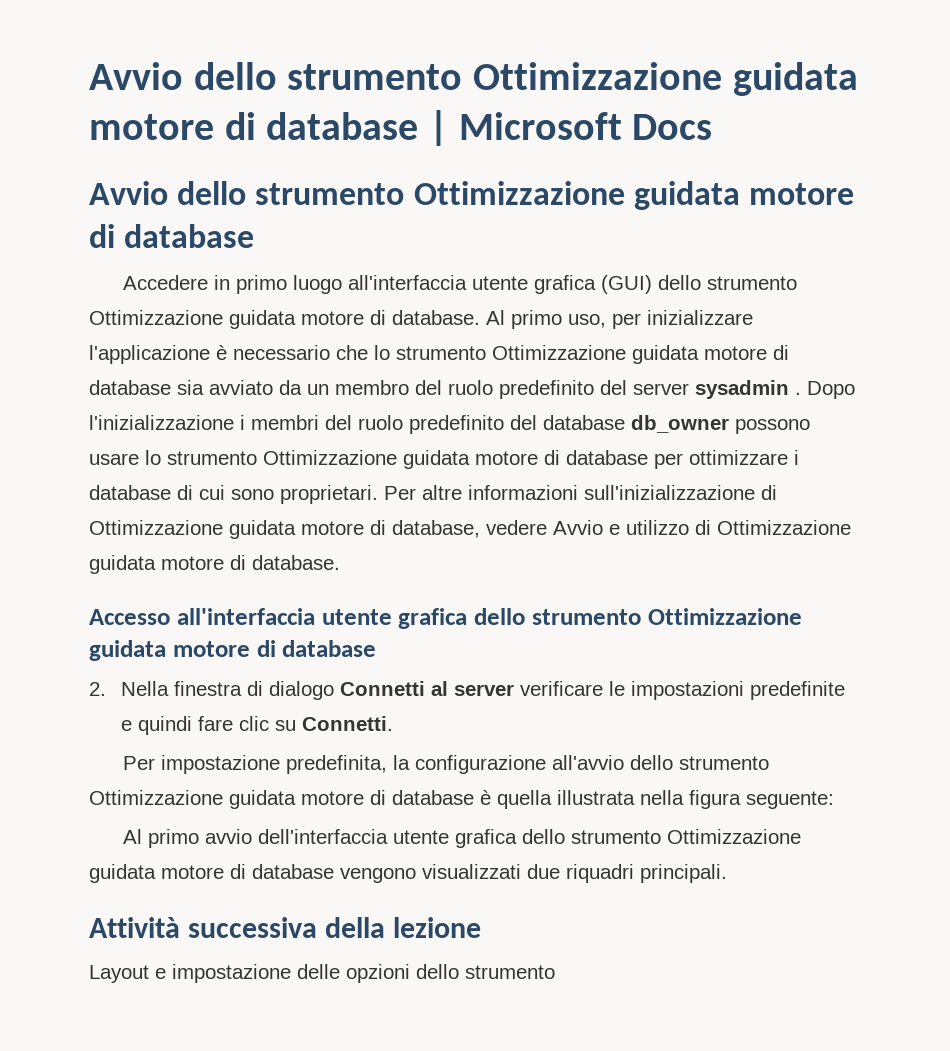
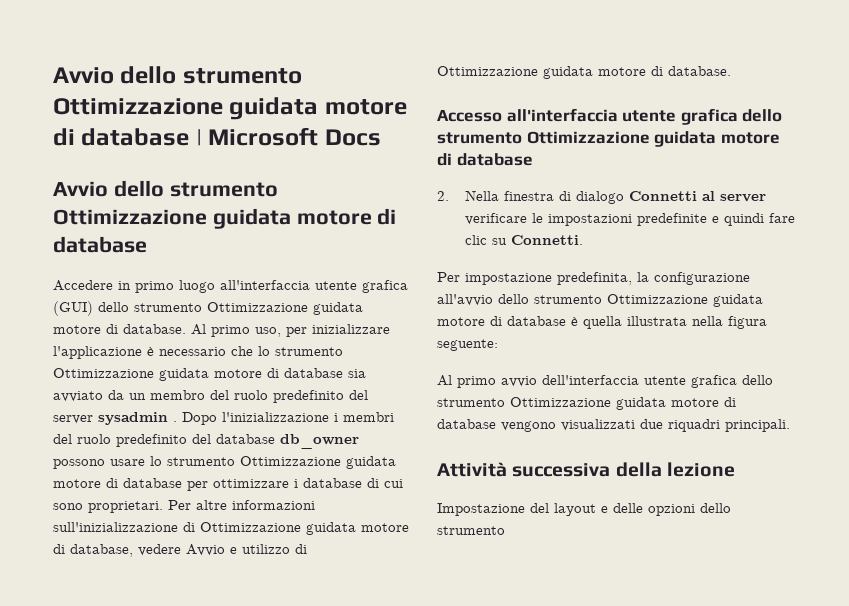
- Layout e impostazione delle opzioni dello strumento
+ Impostazione del layout e delle opzioni dello strumento

